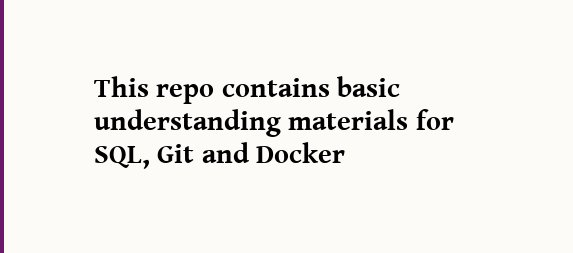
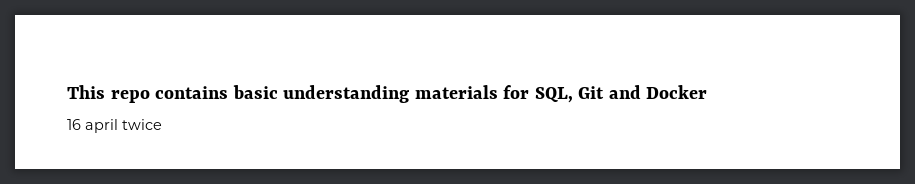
+ 16 april twice

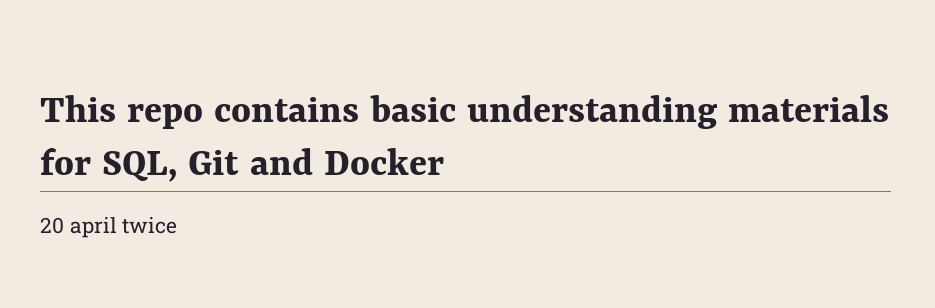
- 16 april twice
+ 20 april twice

